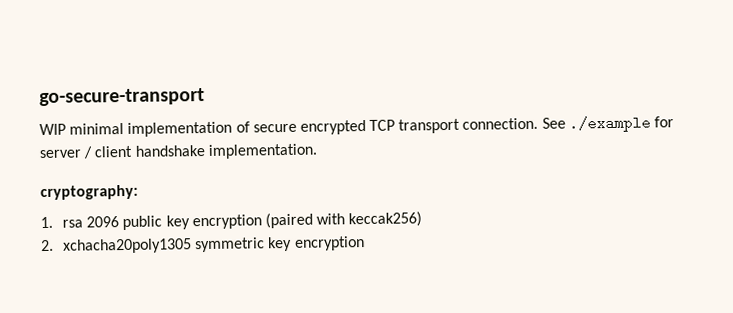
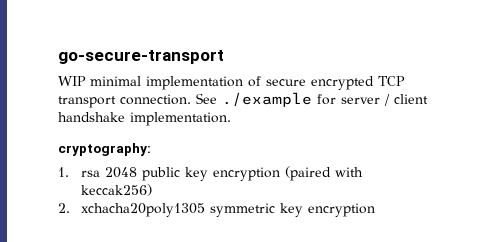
- 1. rsa 2096 public key encryption (paired with keccak256)
+ 1. rsa 2048 public key encryption (paired with keccak256)

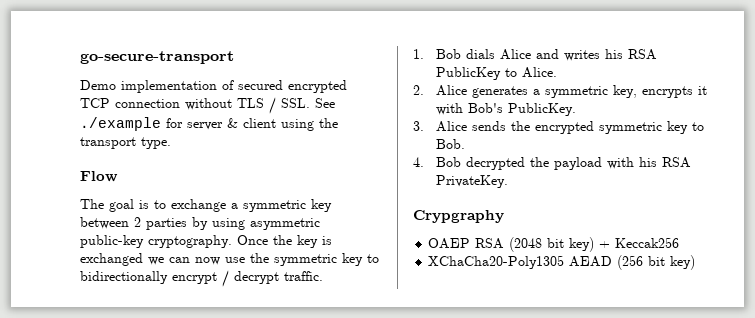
- WIP minimal implementation of secure encrypted TCP transport connection. See ./example for server / client handshake implementation.
- cryptography:
- 1. rsa 2048 public key encryption (paired with keccak256)
- 2. xchacha20poly1305 symmetric key encryption
+ Demo implementation of secured encrypted TCP connection without TLS / SSL. See ./example for server & client using the transport type.
+ Flow
+ The goal is to exchange a symmetric key between 2 parties by using asymmetric public-key cryptography. Once the key is exchanged we can now use the symmetric key to bidirectionally encrypt / decrypt traffic.
+ 1. Bob dials Alice and writes his RSA PublicKey to Alice.
+ 2. Alice generates a symmetric key, encrypts it with Bob's PublicKey.
+ 3. Alice sends the encrypted symmetric key to Bob.
+ 4. Bob decrypted the payload with his RSA PrivateKey.
+ Crypgraphy
+ OAEP RSA (2048 bit key) + Keccak256
+ XChaCha20-Poly1305 AEAD (256 bit key)

